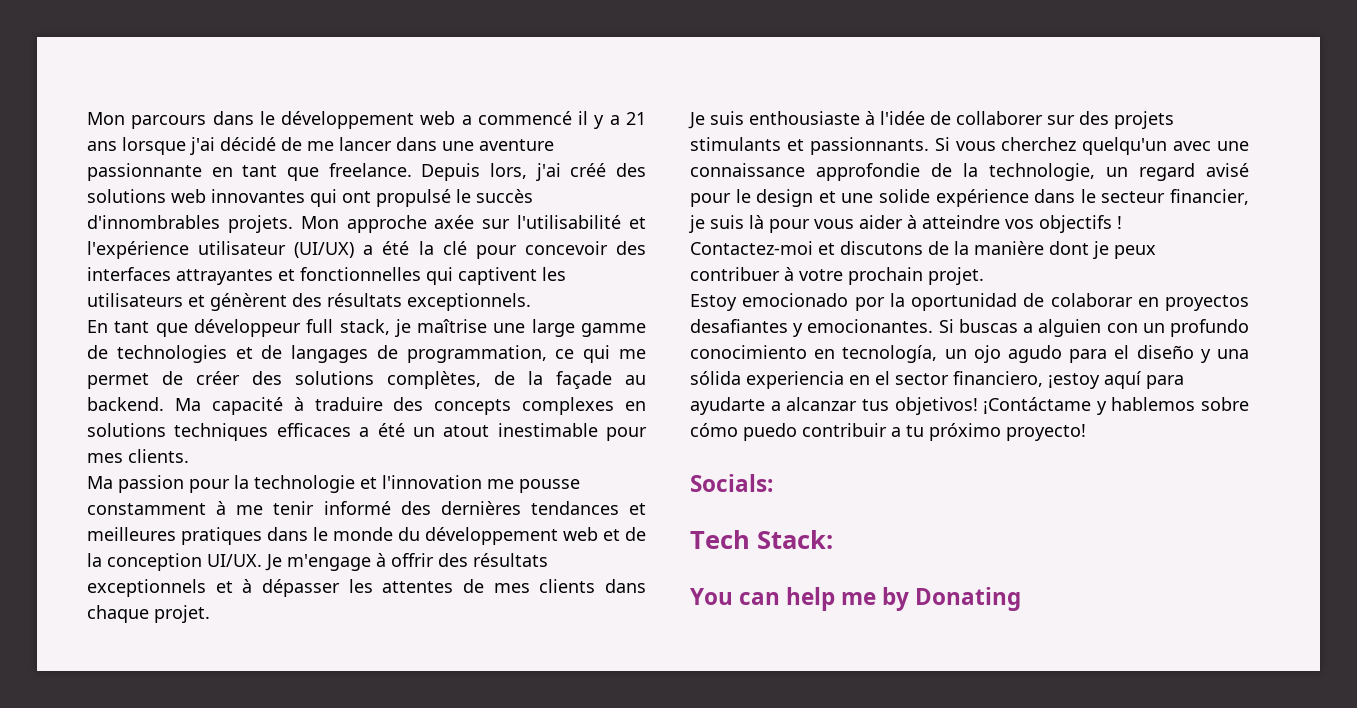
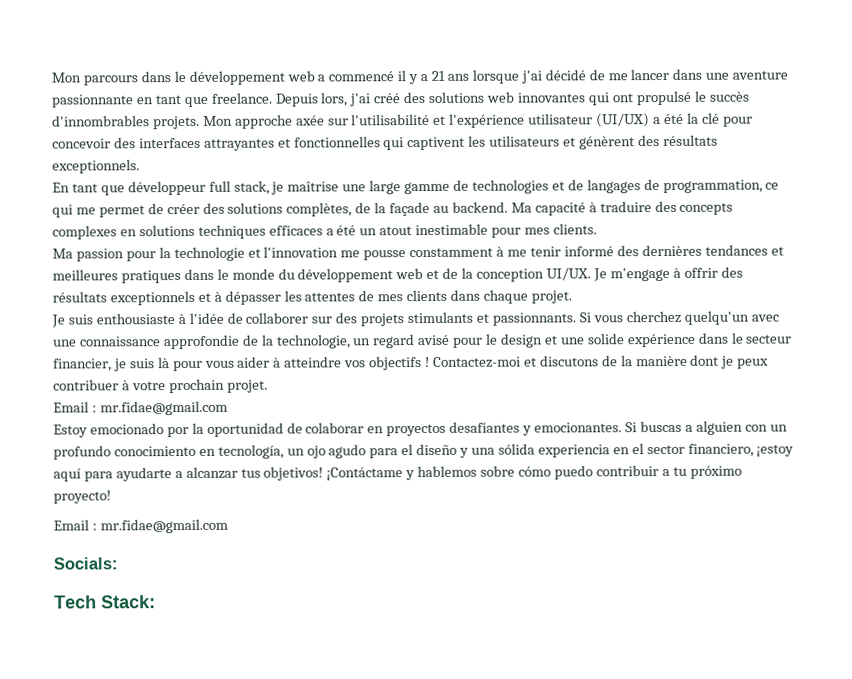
  Contactez-moi et discutons de la manière dont je peux contribuer à votre prochain projet.
+ Email : mr.fidae@gmail.com
  ¡Contáctame y hablemos sobre cómo puedo contribuir a tu próximo proyecto!
+ Email : mr.fidae@gmail.com
- You can help me by Donating

